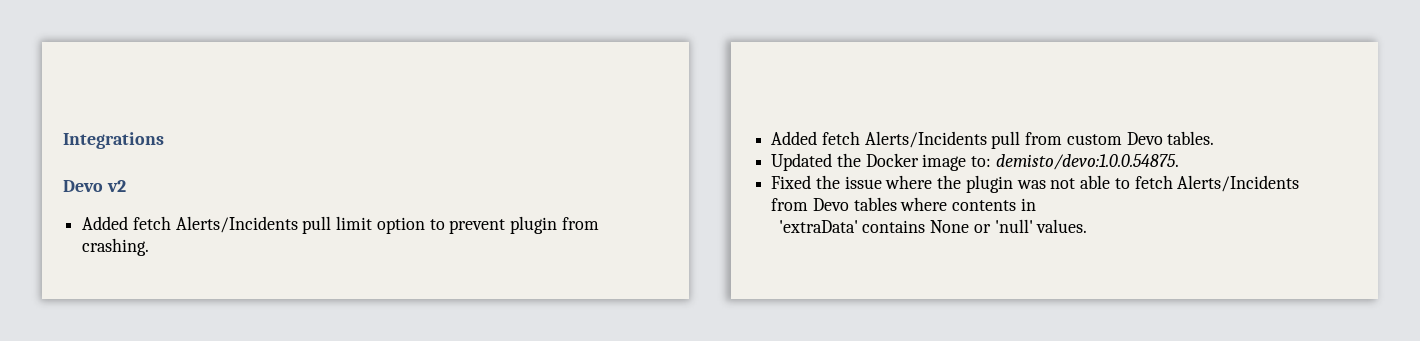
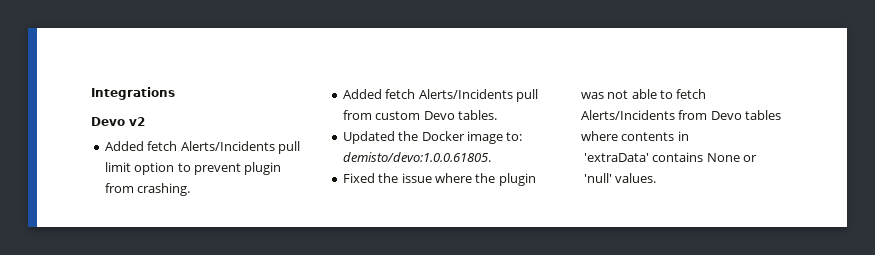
- Updated the Docker image to: demisto/devo:1.0.0.54875.
+ Updated the Docker image to: demisto/devo:1.0.0.61805.

